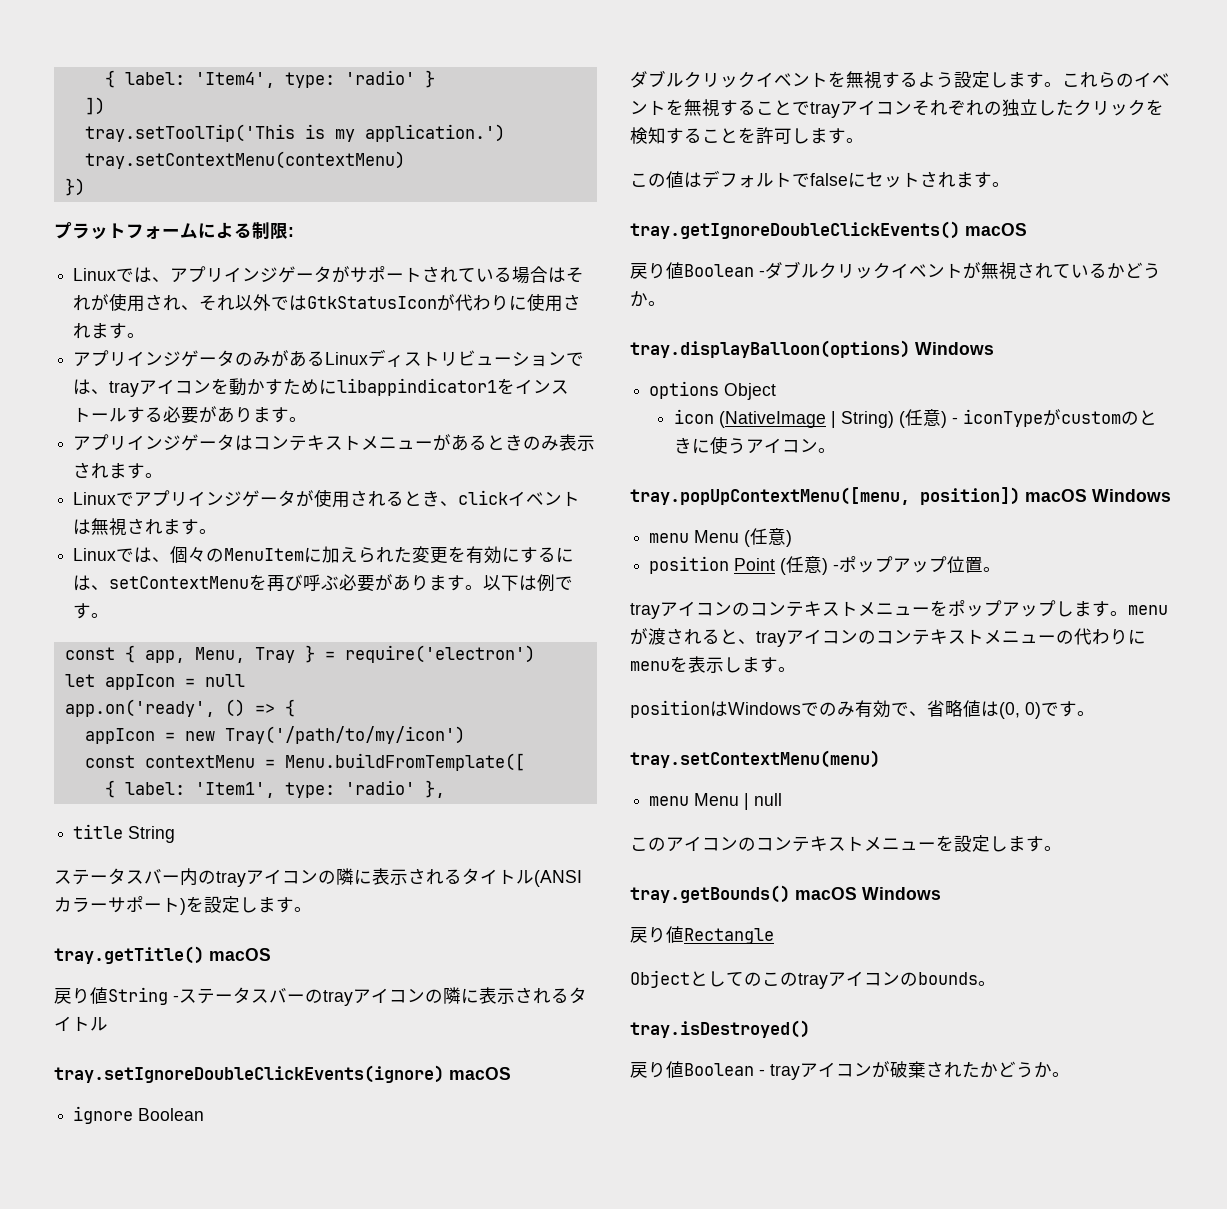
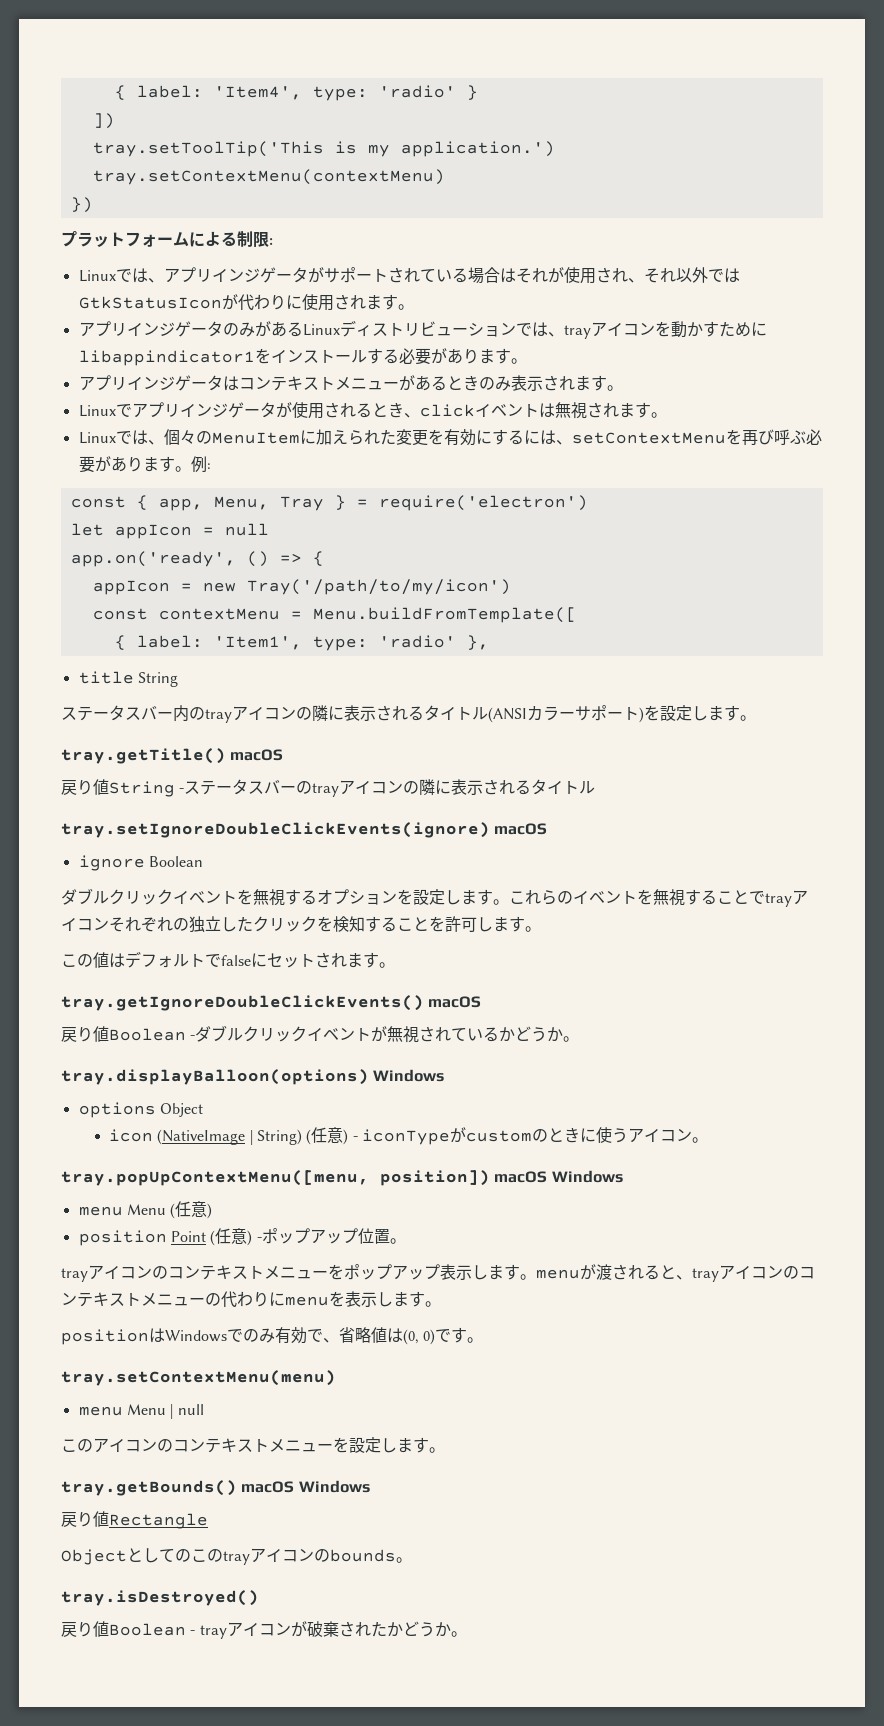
- 以下は例です。
+ 例:
- ダブルクリックイベントを無視するよう設定します。
+ ダブルクリックイベントを無視するオプションを設定します。
- trayアイコンのコンテキストメニューをポップアップします。menuが渡されると、trayアイコンのコンテキストメニューの代わりにmenuを表示します。
+ trayアイコンのコンテキストメニューをポップアップ表示します。menuが渡されると、trayアイコンのコンテキストメニューの代わりにmenuを表示します。

